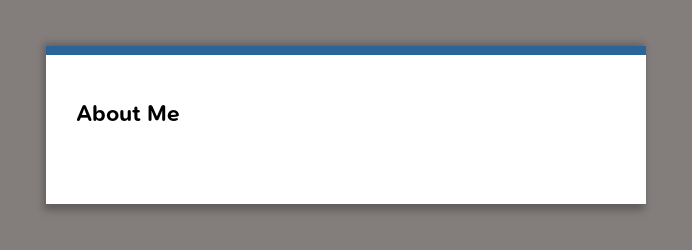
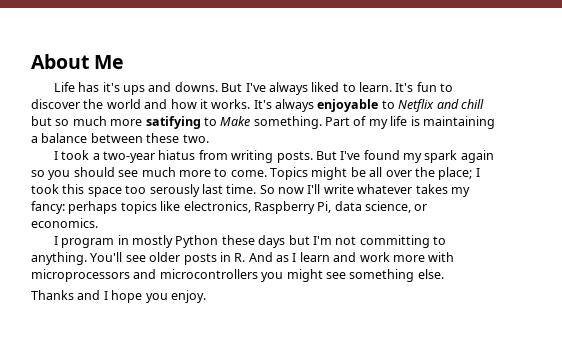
+ Life has it's ups and downs. But I've always liked to learn. It's fun to discover the world and how it works. It's always enjoyable to Netflix and chill but so much more satifying to Make something. Part of my life is maintaining a balance between these two.
+ I took a two-year hiatus from writing posts. But I've found my spark again so you should see much more to come. Topics might be all over the place; I took this space too serously last time. So now I'll write whatever takes my fancy: perhaps topics like electronics, Raspberry Pi, data science, or economics.
+ I program in mostly Python these days but I'm not committing to anything. You'll see older posts in R. And as I learn and work more with microprocessors and microcontrollers you might see something else.
+ Thanks and I hope you enjoy.

